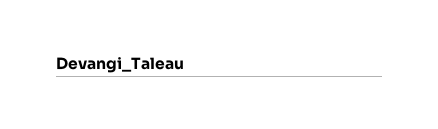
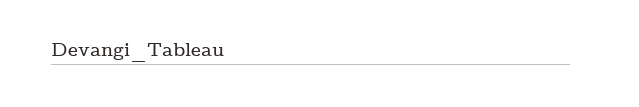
- Devangi_Taleau
+ Devangi_Tableau

